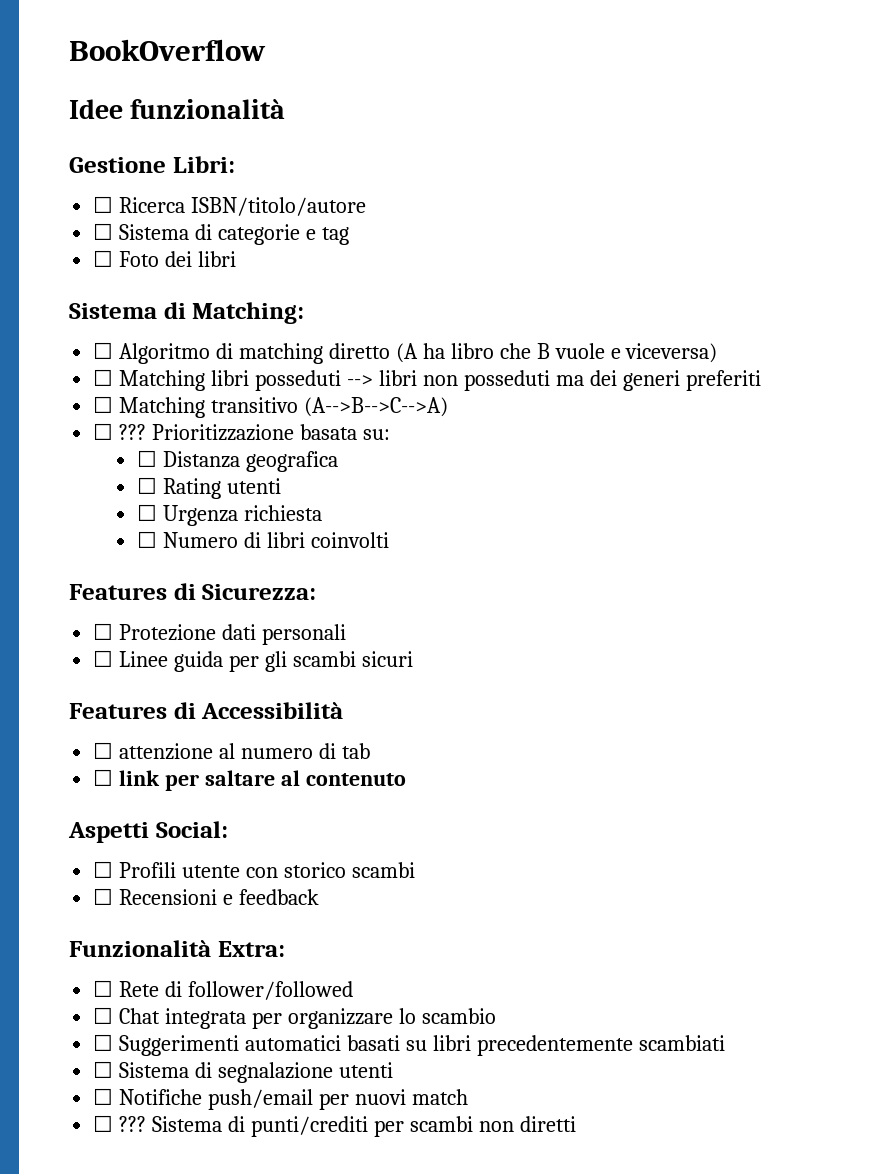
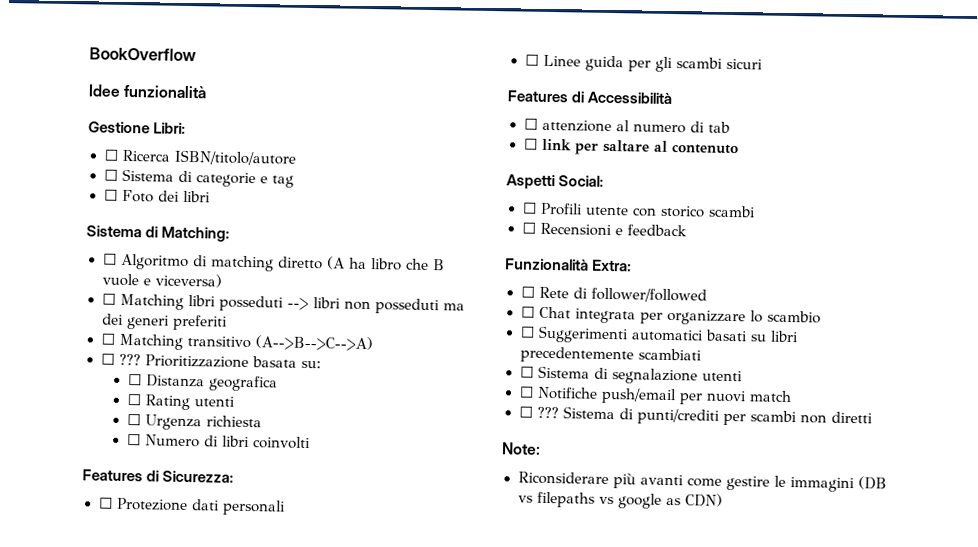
+ Note:
+ Riconsiderare più avanti come gestire le immagini (DB vs filepaths vs google as CDN)

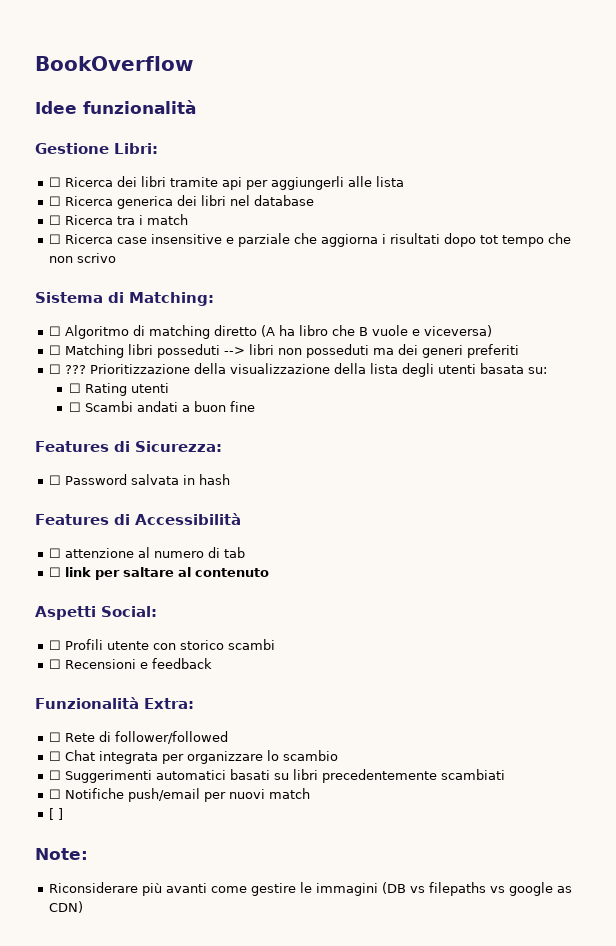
- ☐ Ricerca ISBN/titolo/autore
- ☐ Sistema di categorie e tag
- ☐ Foto dei libri
+ ☐ Ricerca dei libri tramite api per aggiungerli alle lista
+ ☐ Ricerca generica dei libri nel database
+ ☐ Ricerca tra i match
+ ☐ Ricerca case insensitive e parziale che aggiorna i risultati dopo tot tempo che non scrivo
- ☐ Matching transitivo (A-->B-->C-->A)
- Prioritizzazione basata su:
+ Prioritizzazione della visualizzazione della lista degli utenti basata su:
- ☐ Distanza geografica
- ☐ Urgenza richiesta
- ☐ Numero di libri coinvolti
+ ☐ Scambi andati a buon fine
  Features di Sicurezza:
- ☐ Protezione dati personali
- ☐ Linee guida per gli scambi sicuri
+ ☐ Password salvata in hash
- ☐ Sistema di segnalazione utenti
- ☐ ??? Sistema di punti/crediti per scambi non diretti
+ [ ]

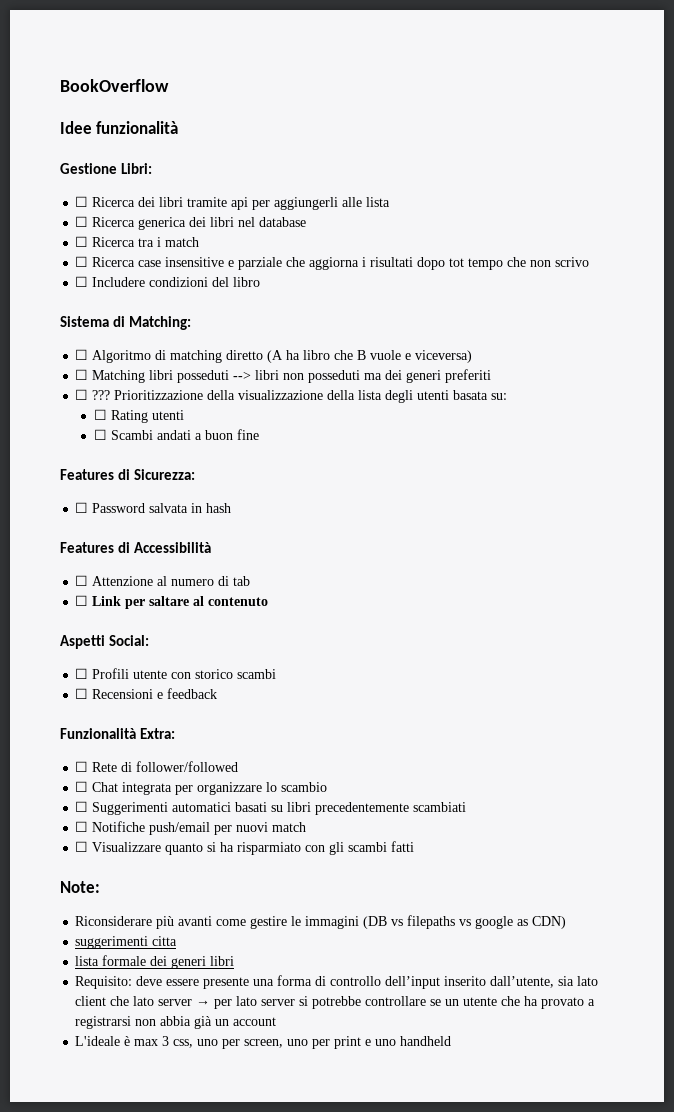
+ ☐ Includere condizioni del libro
- ☐ attenzione al numero di tab
+ ☐ Attenzione al numero di tab
- ☐ link per saltare al contenuto
+ ☐ Link per saltare al contenuto
- [ ]
+ ☐ Visualizzare quanto si ha risparmiato con gli scambi fatti
+ suggerimenti citta
+ lista formale dei generi libri
+ Requisito: deve essere presente una forma di controllo dell’input inserito dall’utente, sia lato client che lato server → per lato server si potrebbe controllare se un utente che ha provato a registrarsi non abbia già un account
+ L'ideale è max 3 css, uno per screen, uno per print e uno handheld

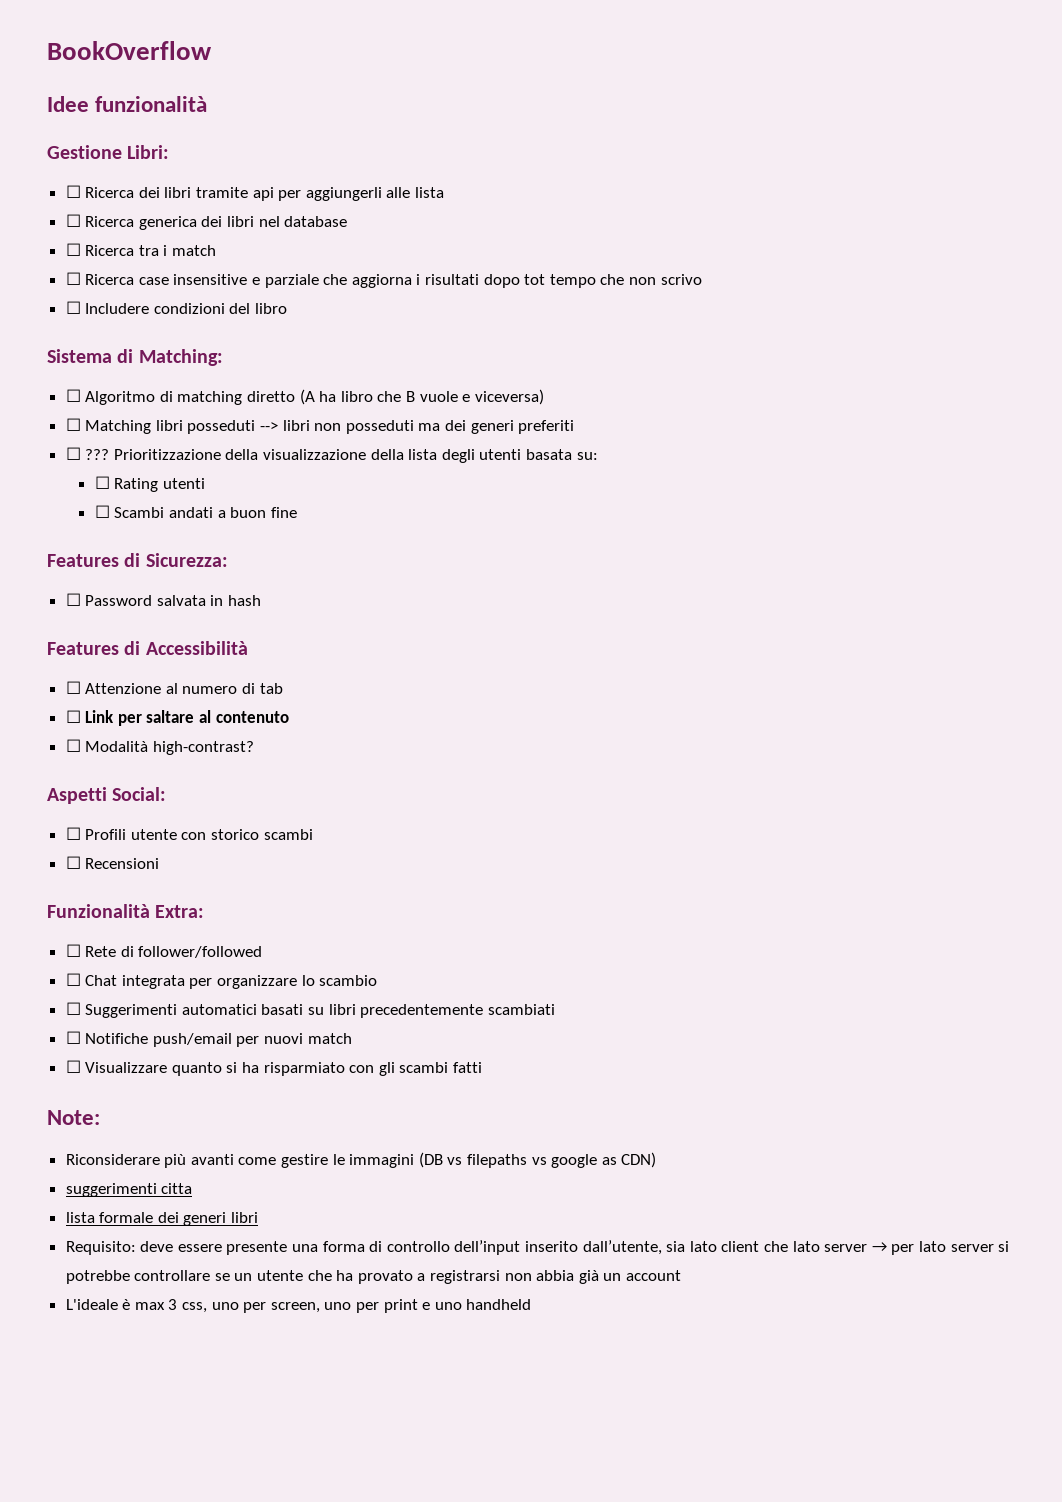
+ ☐ Modalità high-contrast?
- ☐ Recensioni e feedback
+ ☐ Recensioni

